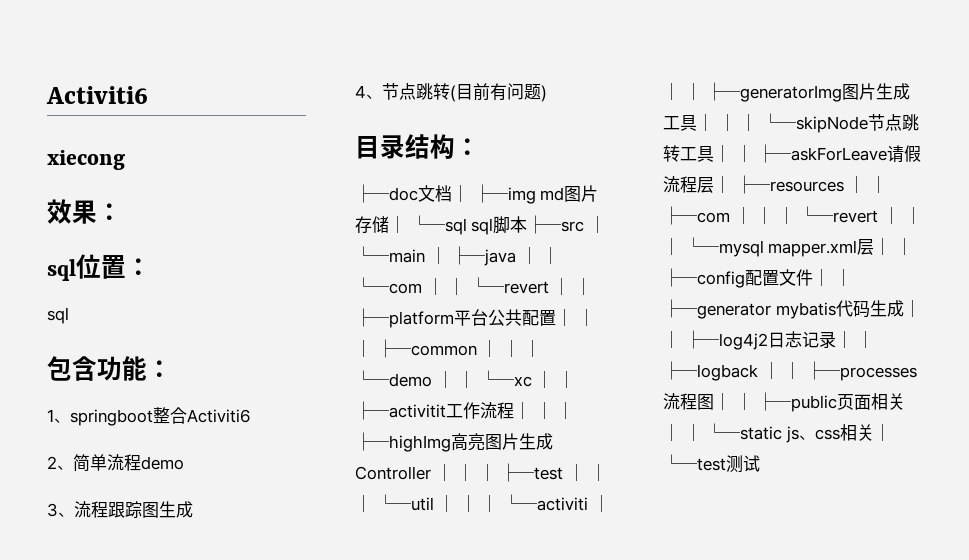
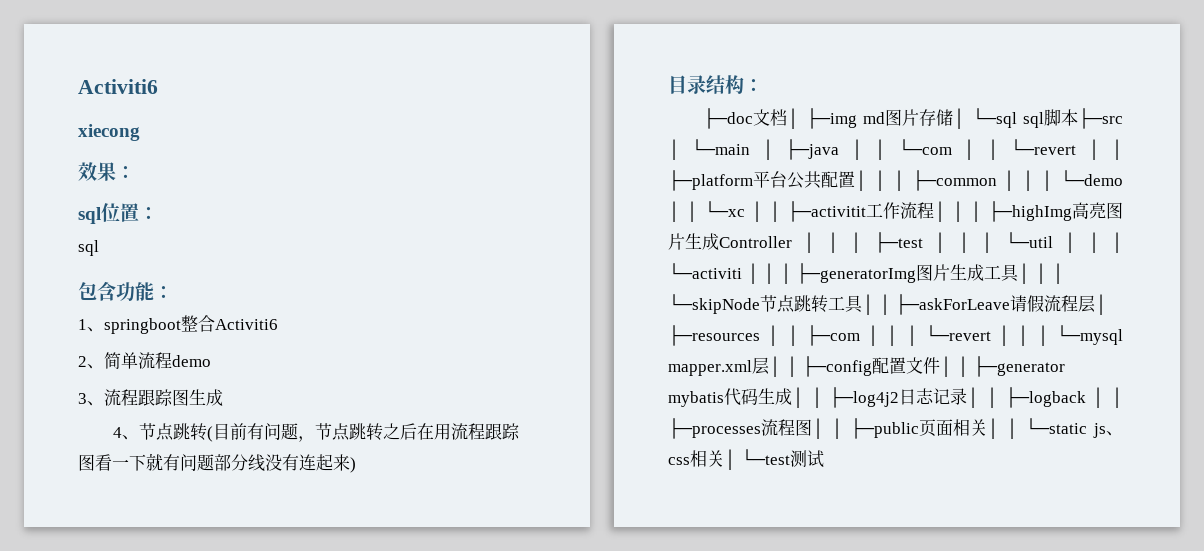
- 4、节点跳转(目前有问题)
+ 4、节点跳转(目前有问题，节点跳转之后在用流程跟踪图看一下就有问题部分线没有连起来)

